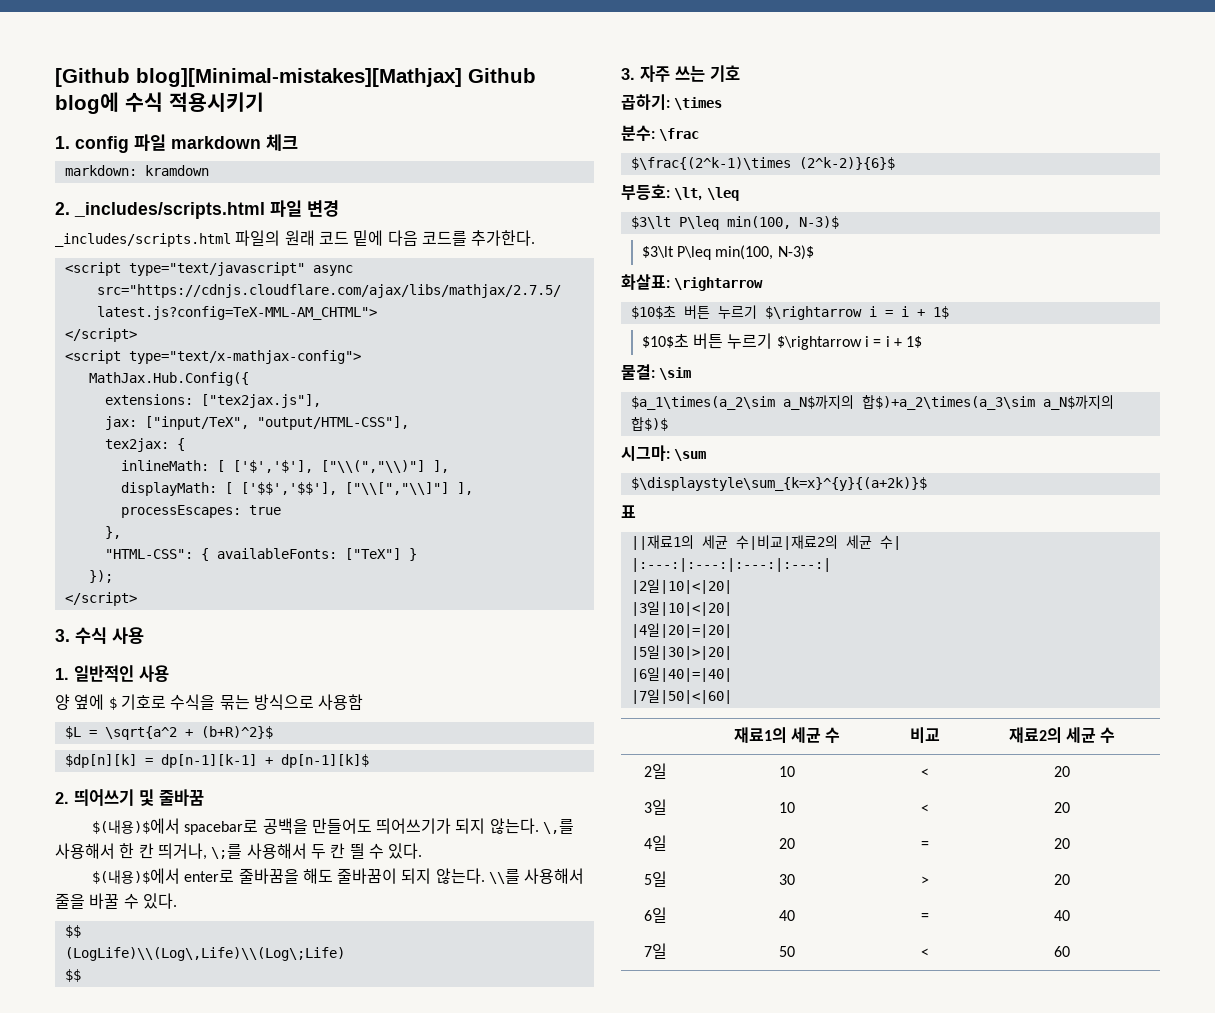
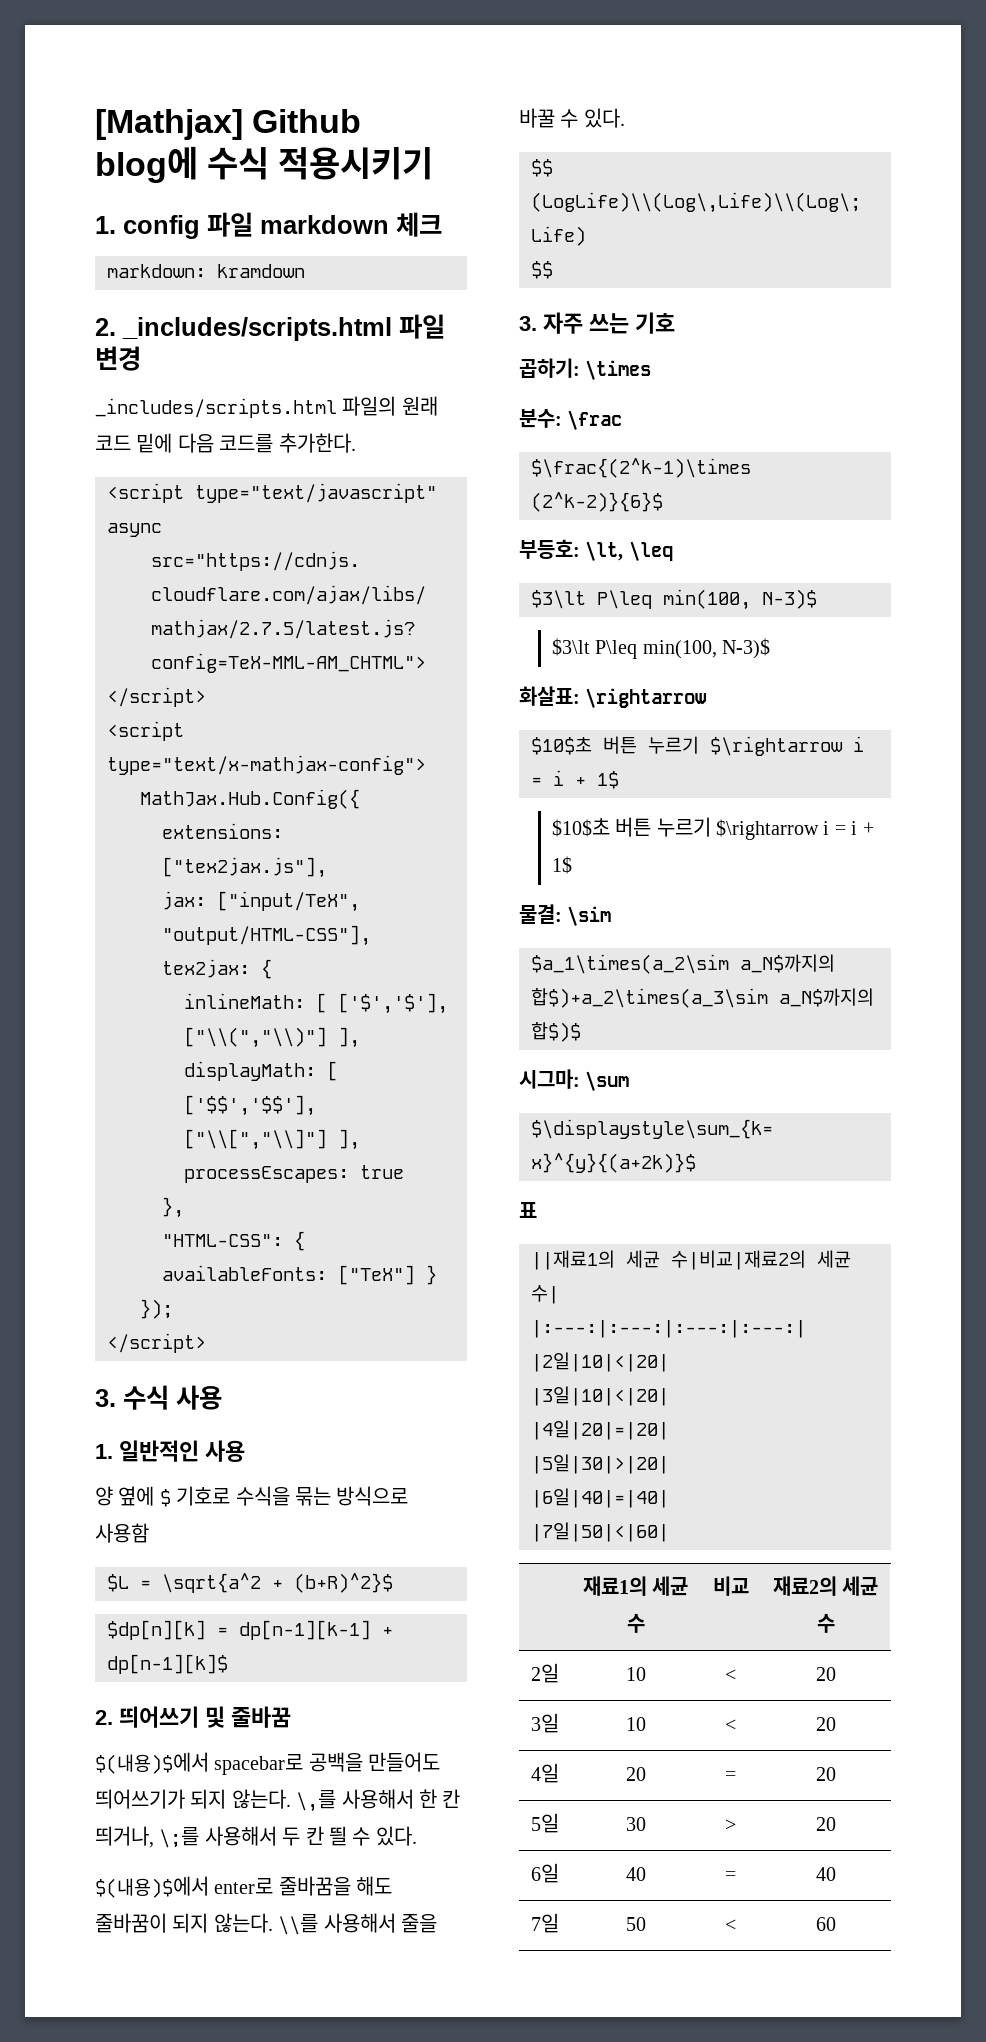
- [Github blog][Minimal-mistakes][Mathjax] Github blog에 수식 적용시키기
+ [Mathjax] Github blog에 수식 적용시키기

